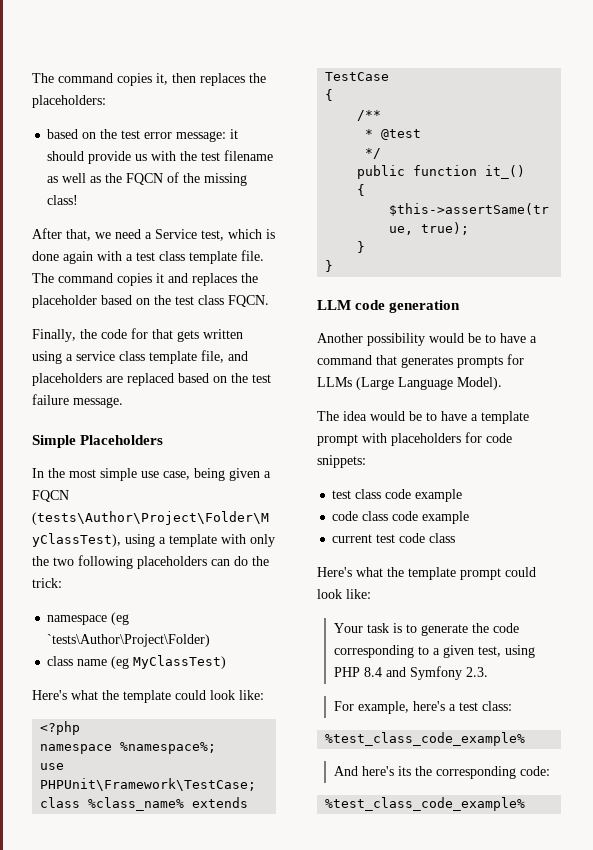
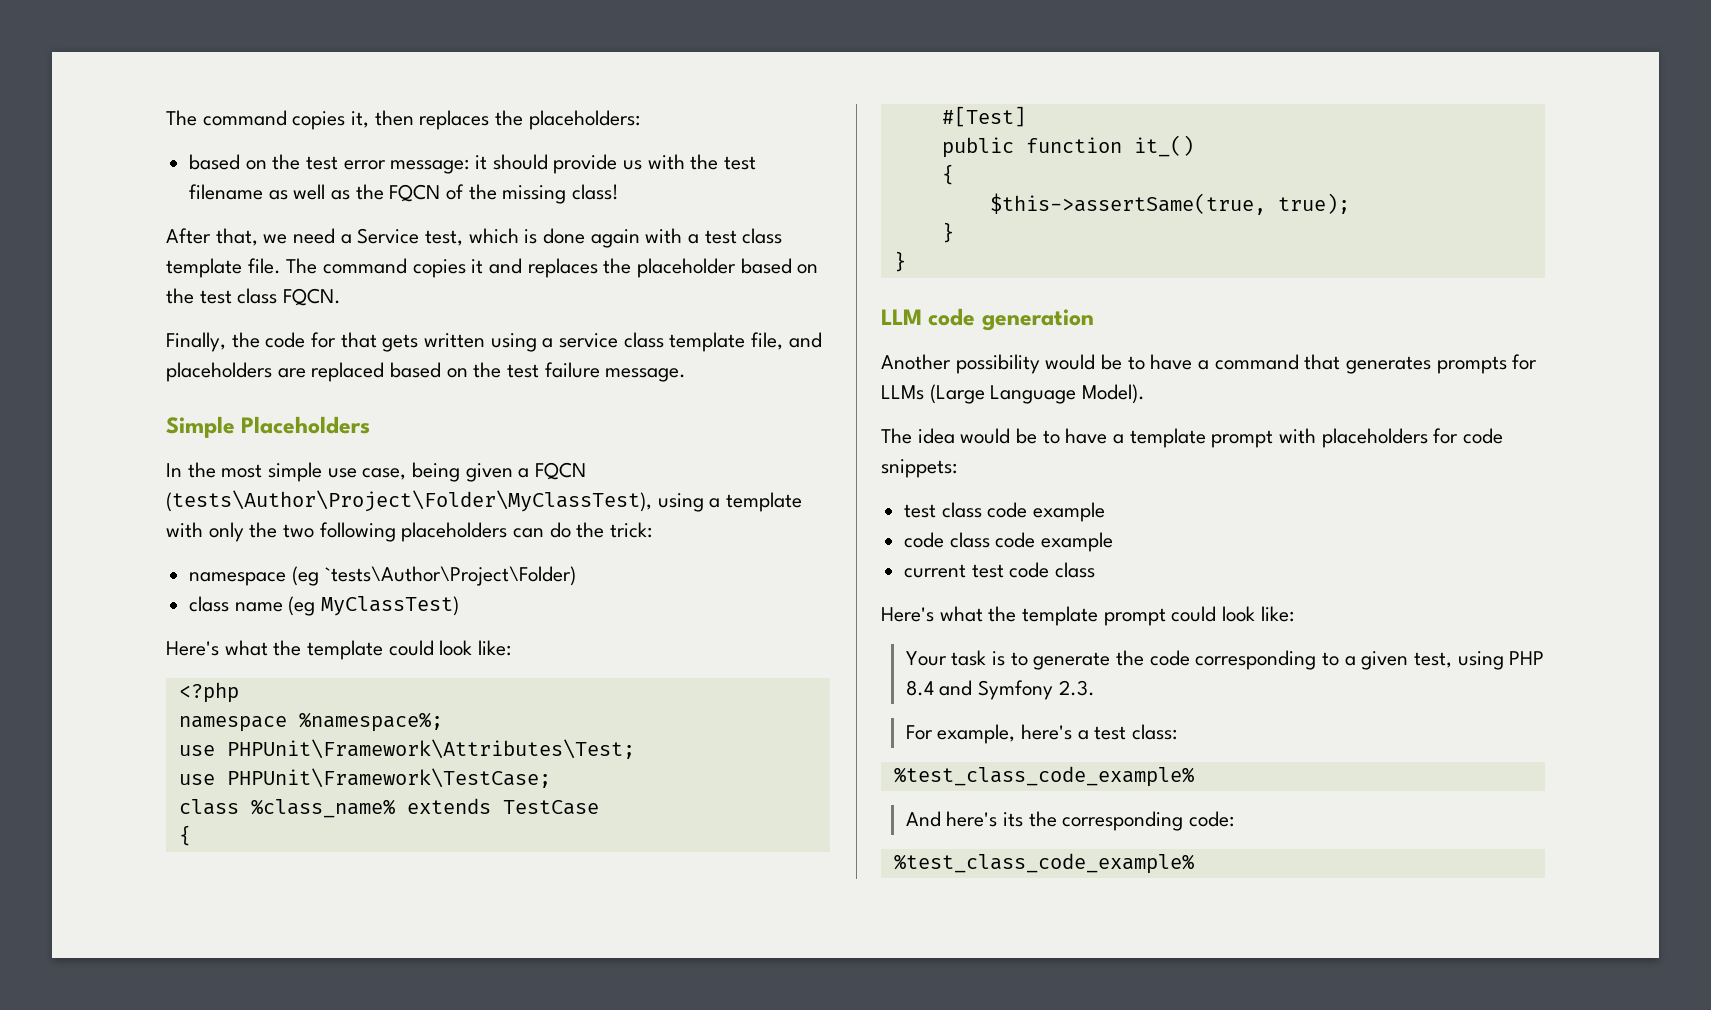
+ use PHPUnit\Framework\Attributes\Test;
- /**
- * @test
- */
+ #[Test]

